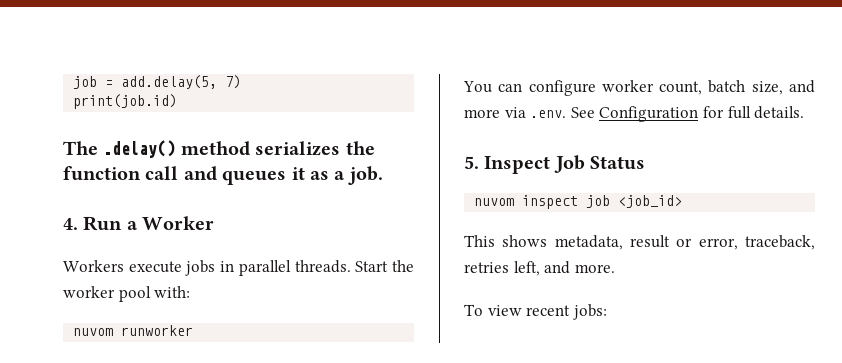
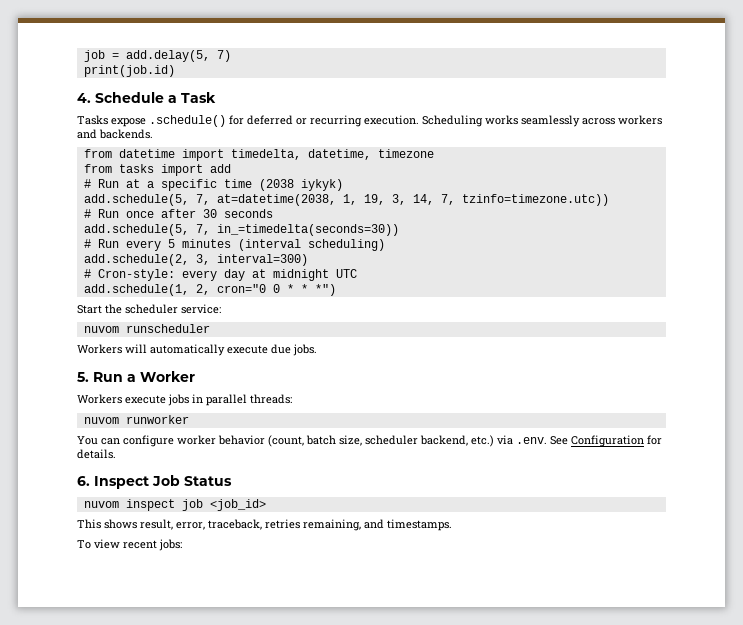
- The .delay() method serializes the function call and queues it as a job.
- 4. Run a Worker
+ 4. Schedule a Task
+ Tasks expose .schedule() for deferred or recurring execution. Scheduling works seamlessly across workers and backends.
+ from datetime import timedelta, datetime, timezone
+ from tasks import add
+ # Run at a specific time (2038 iykyk)
+ add.schedule(5, 7, at=datetime(2038, 1, 19, 3, 14, 7, tzinfo=timezone.utc))
+ # Run once after 30 seconds
+ add.schedule(5, 7, in_=timedelta(seconds=30))
+ # Run every 5 minutes (interval scheduling)
+ add.schedule(2, 3, interval=300)
+ # Cron-style: every day at midnight UTC
+ add.schedule(1, 2, cron="0 0 * * *")
+ Start the scheduler service:
+ nuvom runscheduler
+ Workers will automatically execute due jobs.
+ 5. Run a Worker
- Workers execute jobs in parallel threads. Start the worker pool with:
+ Workers execute jobs in parallel threads:
- You can configure worker count, batch size, and more via .env. See Configuration for full details.
+ You can configure worker behavior (count, batch size, scheduler backend, etc.) via .env. See Configuration for details.
- 5. Inspect Job Status
+ 6. Inspect Job Status
- This shows metadata, result or error, traceback, retries left, and more.
+ This shows result, error, traceback, retries remaining, and timestamps.

